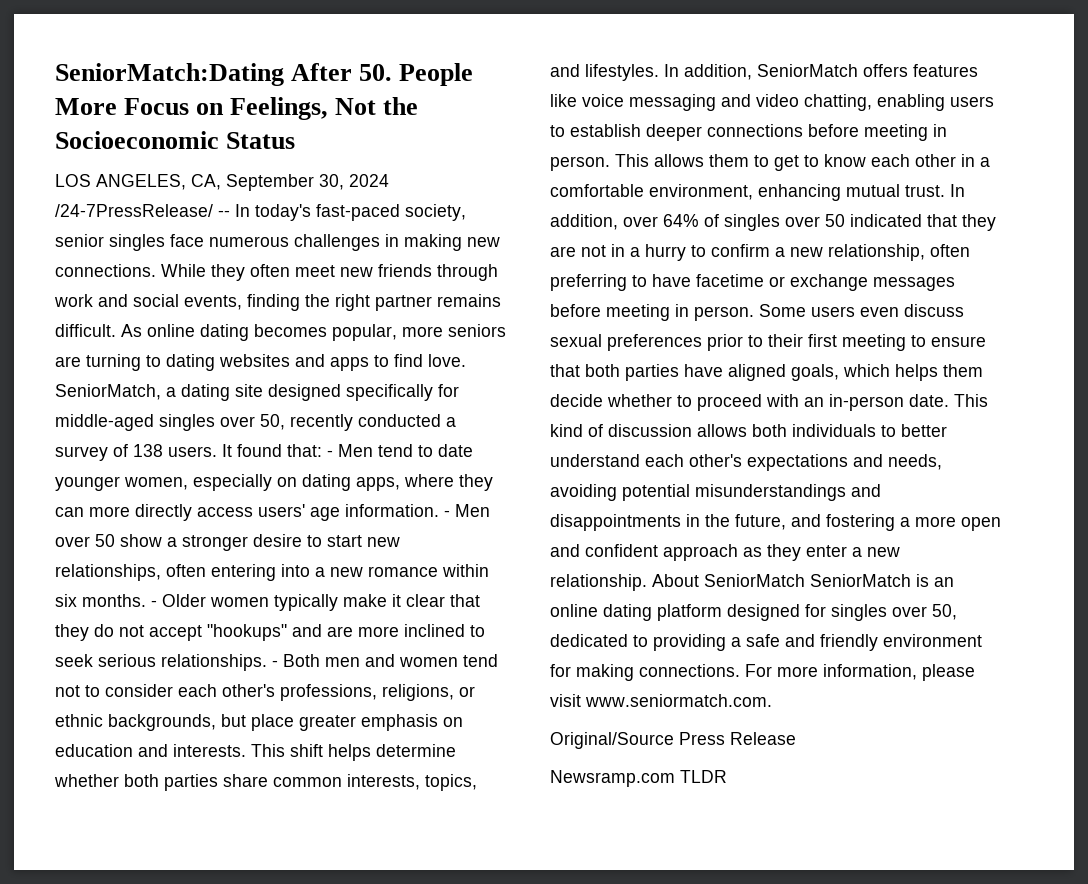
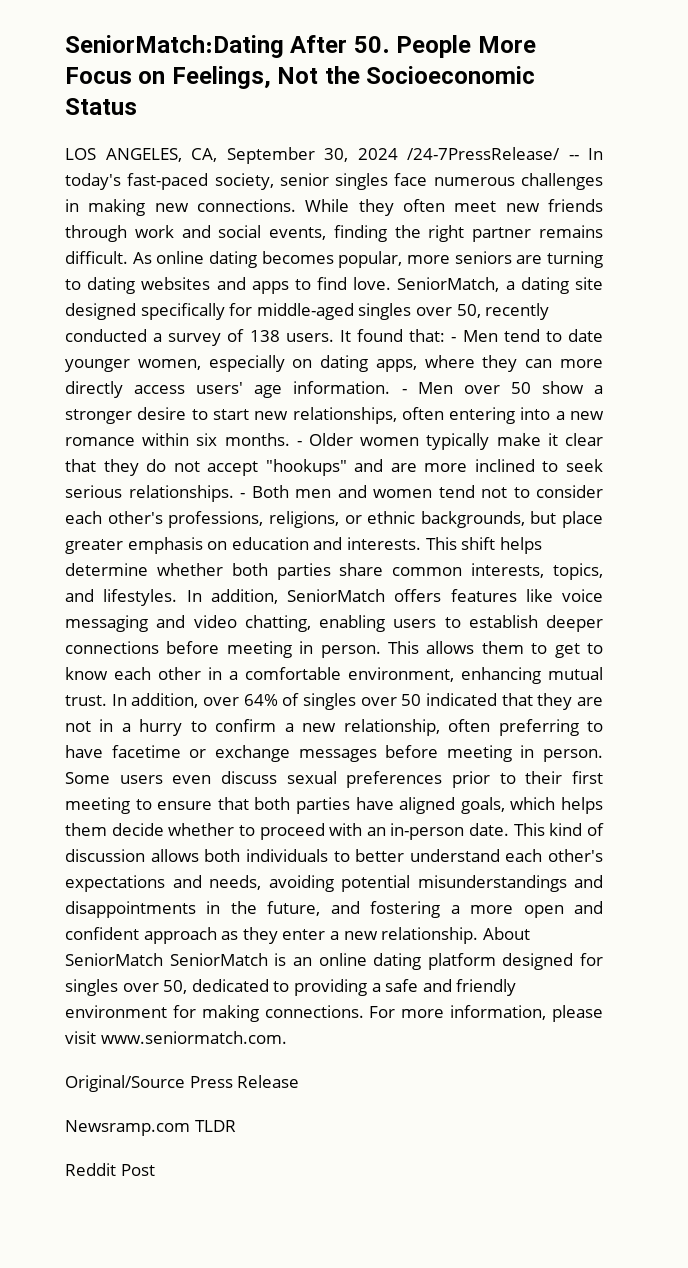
+ Reddit Post

